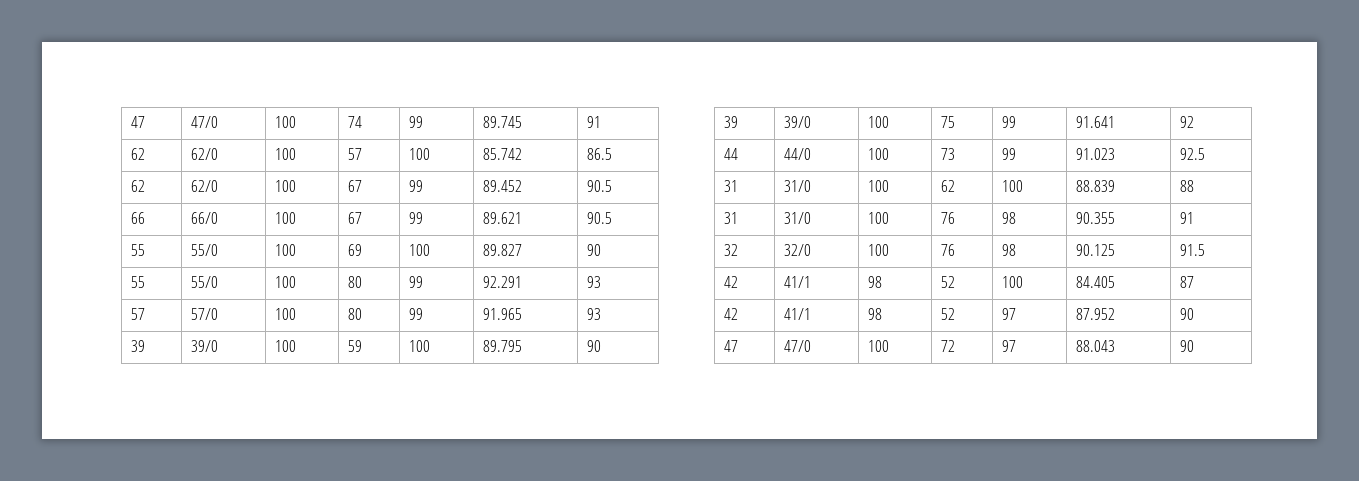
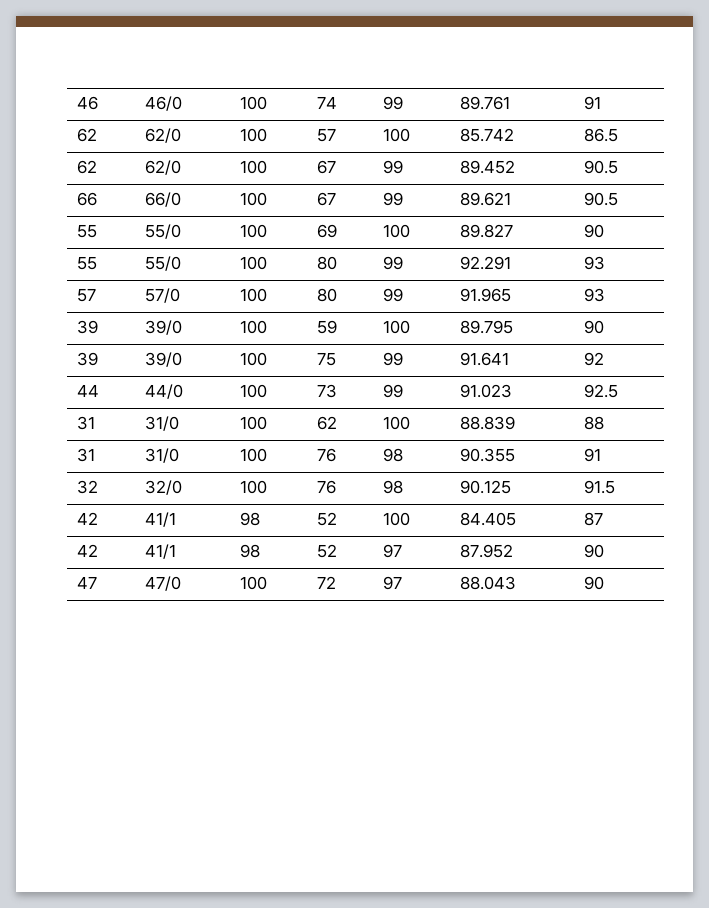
- 47 | 47/0 | 100 | 74 | 99 | 89.745 | 91
+ 46 | 46/0 | 100 | 74 | 99 | 89.761 | 91

